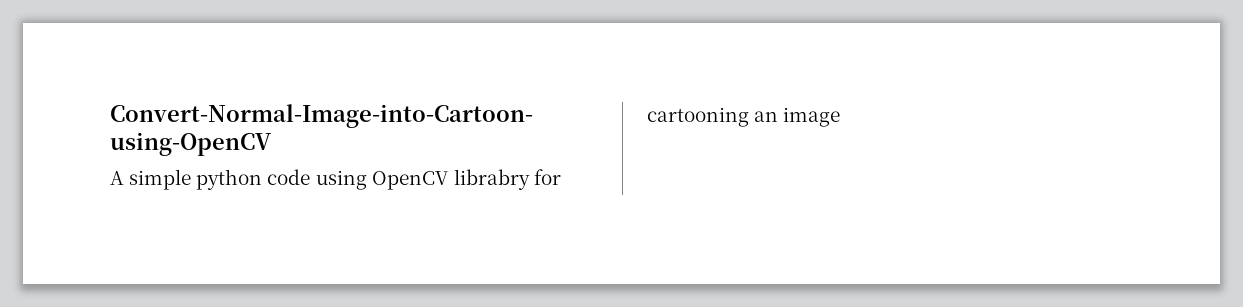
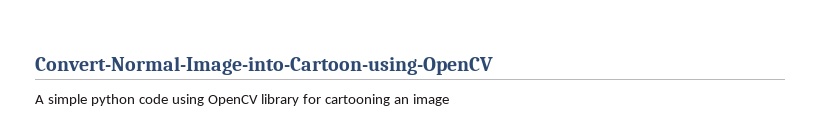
- A simple python code using OpenCV librabry for cartooning an image
+ A simple python code using OpenCV library for cartooning an image

